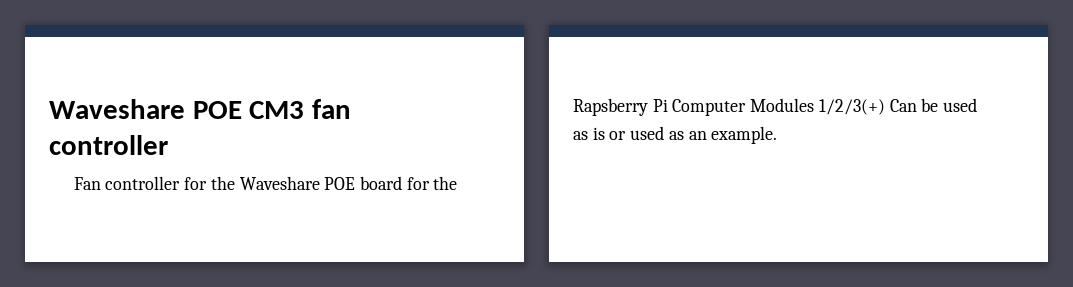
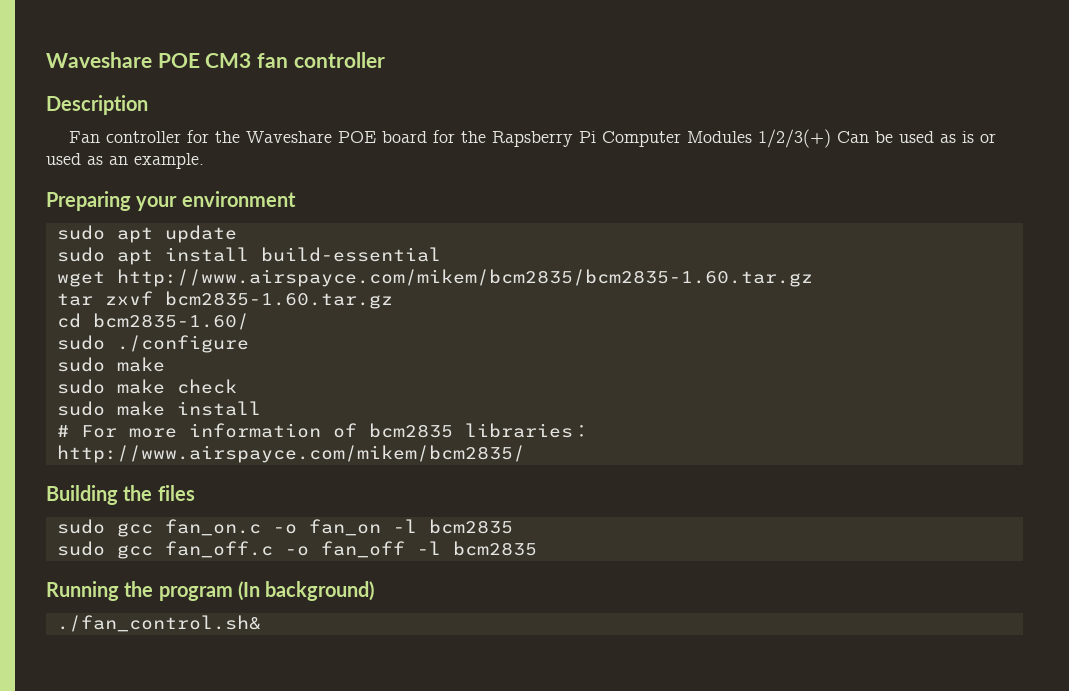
+ Description
+ Preparing your environment
+ sudo apt update
+ sudo apt install build-essential
+ wget http://www.airspayce.com/mikem/bcm2835/bcm2835-1.60.tar.gz
+ tar zxvf bcm2835-1.60.tar.gz
+ cd bcm2835-1.60/
+ sudo ./configure
+ sudo make
+ sudo make check
+ sudo make install
+ # For more information of bcm2835 libraries：http://www.airspayce.com/mikem/bcm2835/
+ Building the files
+ sudo gcc fan_on.c -o fan_on -l bcm2835
+ sudo gcc fan_off.c -o fan_off -l bcm2835
+ Running the program (In background)
+ ./fan_control.sh&

